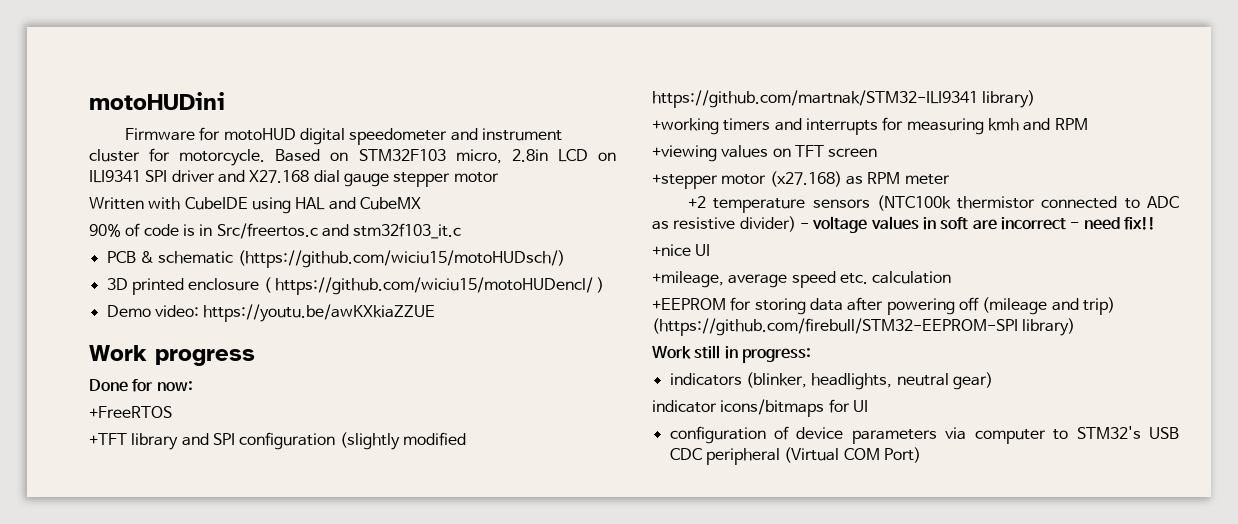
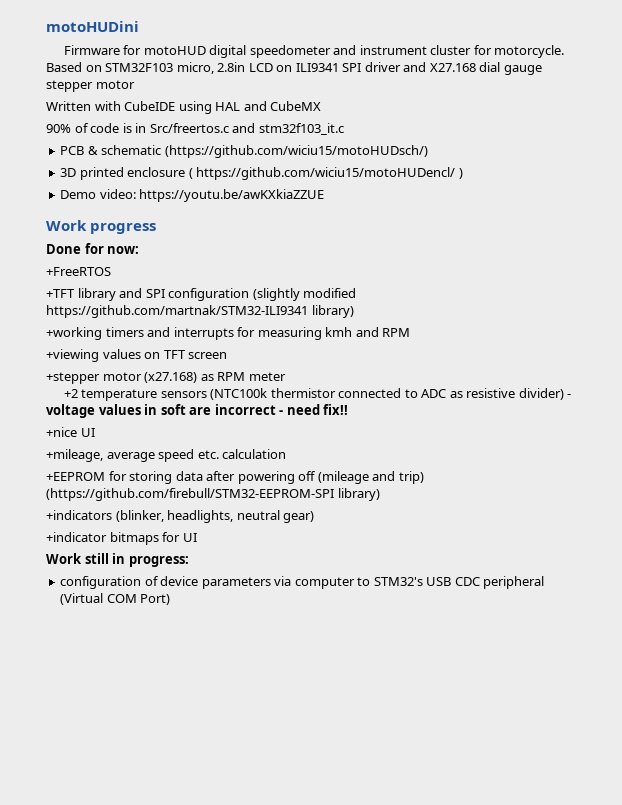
- Work still in progress:
- indicators (blinker, headlights, neutral gear)
+ +indicators (blinker, headlights, neutral gear)
- indicator icons/bitmaps for UI
+ +indicator bitmaps for UI
+ Work still in progress:

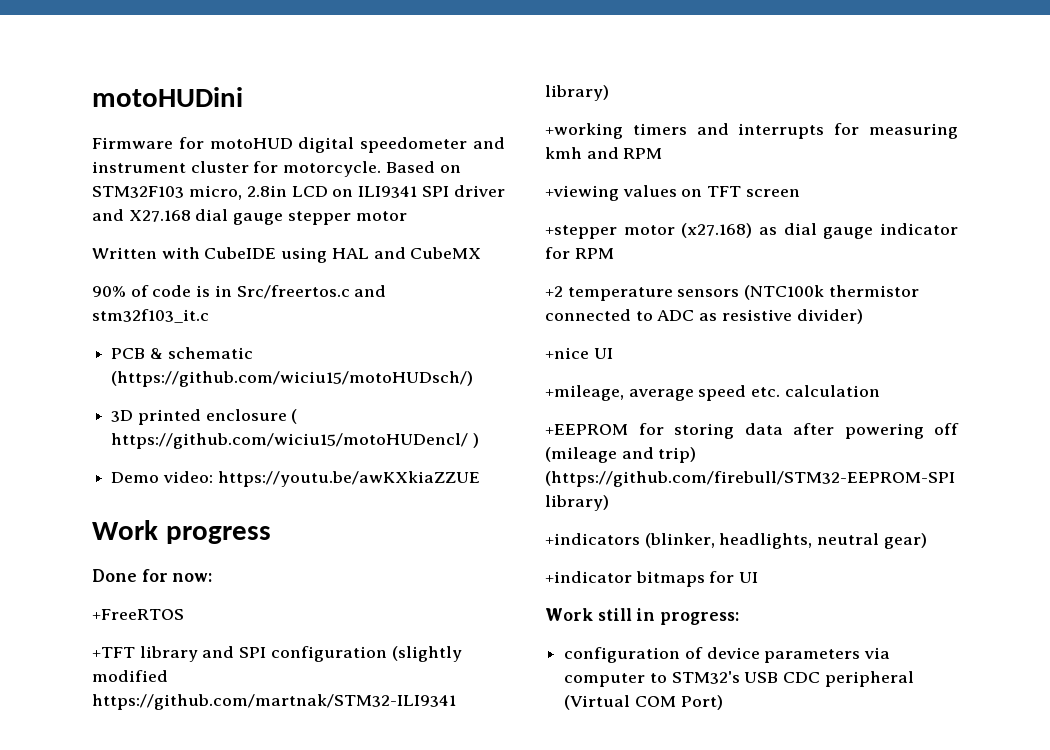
- +stepper motor (x27.168) as RPM meter
+ +stepper motor (x27.168) as dial gauge indicator for RPM
- +2 temperature sensors (NTC100k thermistor connected to ADC as resistive divider) - voltage values in soft are incorrect - need fix!!
+ +2 temperature sensors (NTC100k thermistor connected to ADC as resistive divider)

